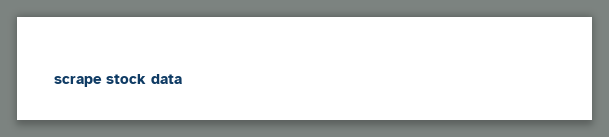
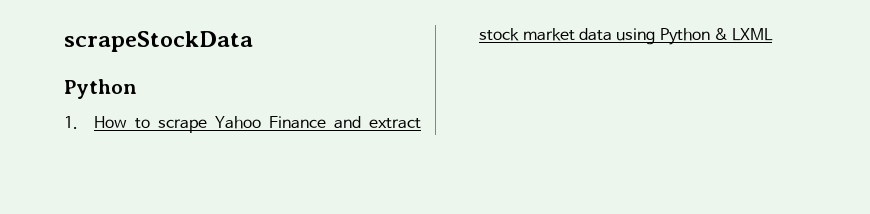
- scrape stock data
+ scrapeStockData
+ Python
+ 1. How to scrape Yahoo Finance and extract stock market data using Python & LXML

